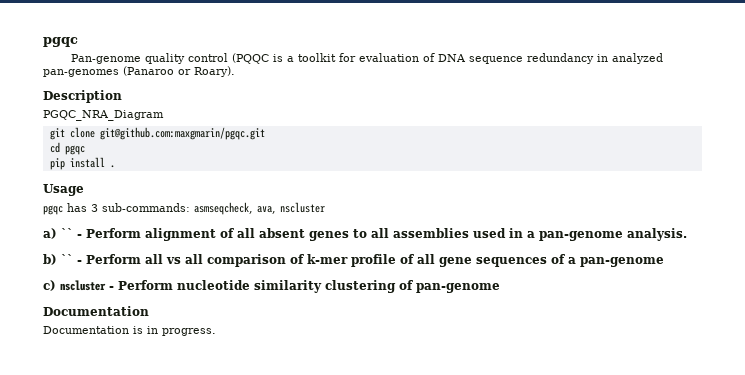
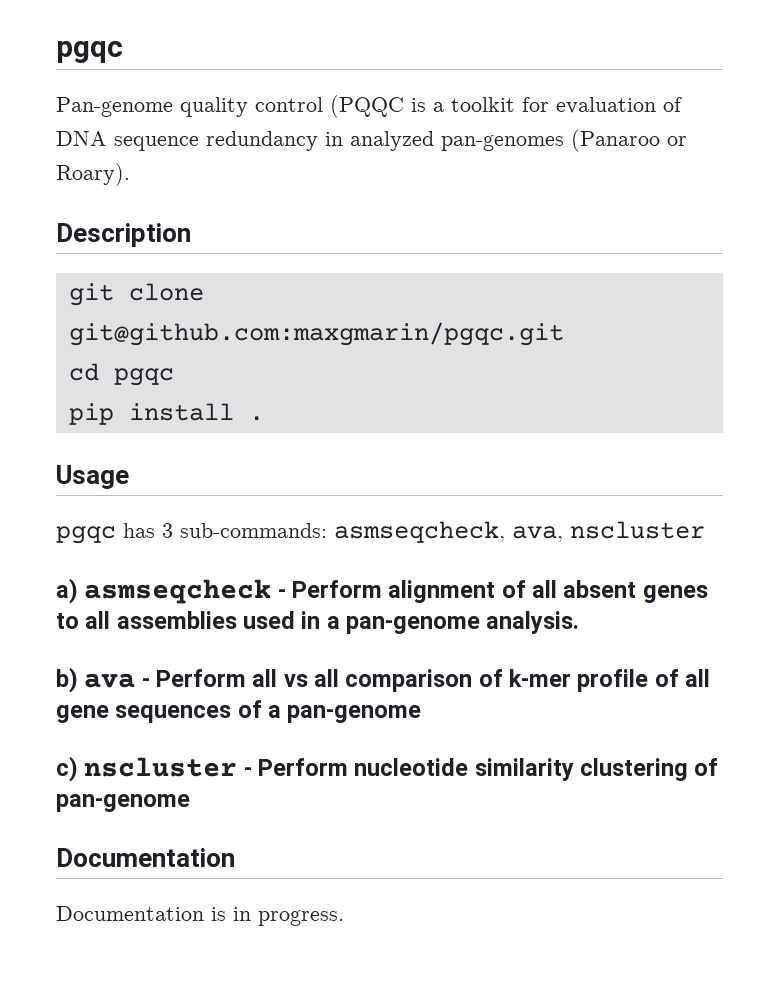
- PGQC_NRA_Diagram
- a) `` - Perform alignment of all absent genes to all assemblies used in a pan-genome analysis.
+ a) asmseqcheck - Perform alignment of all absent genes to all assemblies used in a pan-genome analysis.
- b) `` - Perform all vs all comparison of k-mer profile of all gene sequences of a pan-genome
+ b) ava - Perform all vs all comparison of k-mer profile of all gene sequences of a pan-genome

